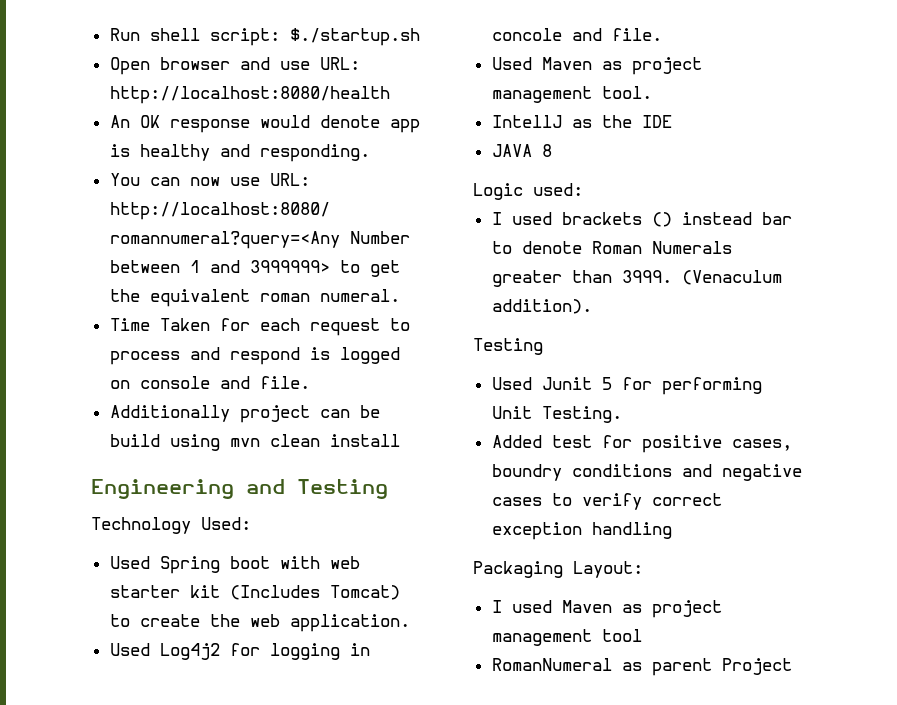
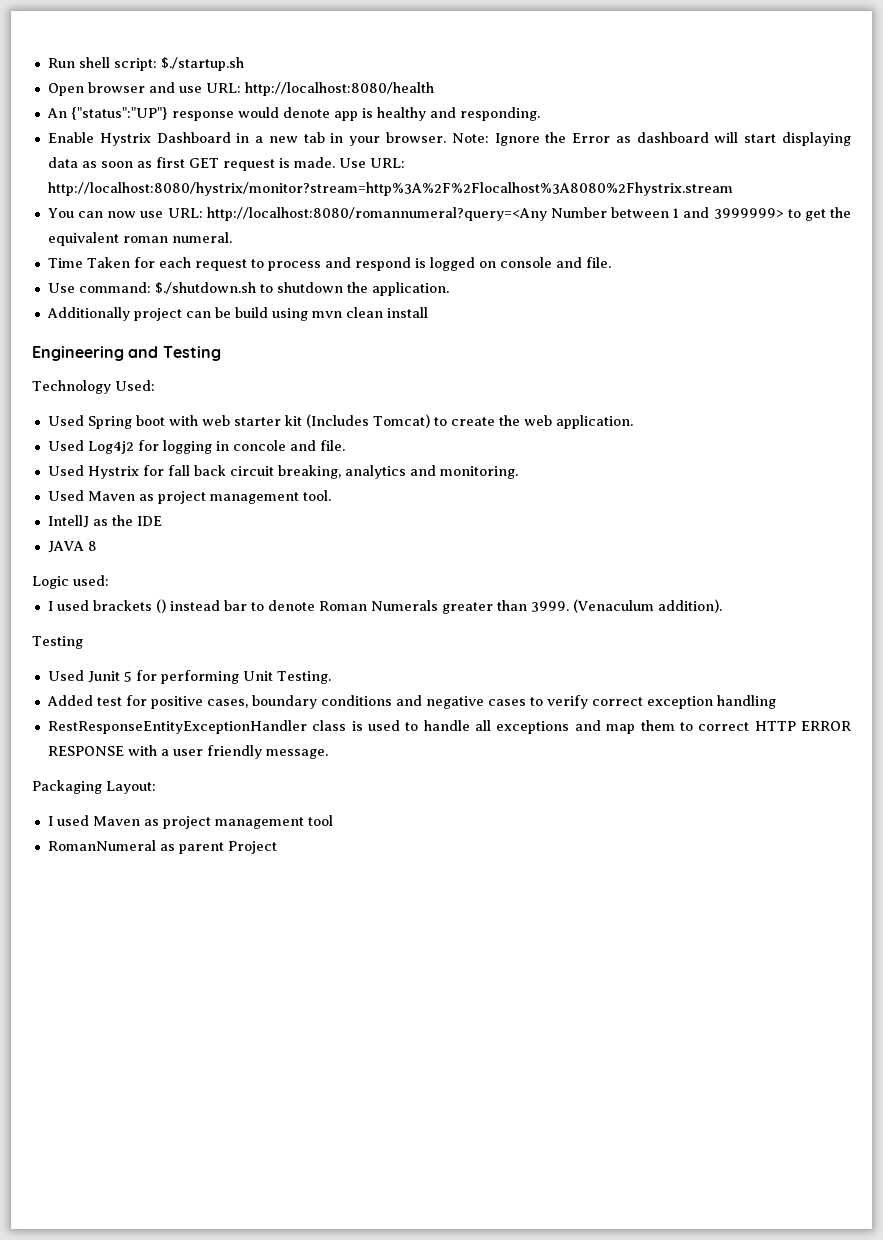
- An OK response would denote app is healthy and responding.
+ An {"status":"UP"} response would denote app is healthy and responding.
+ Enable Hystrix Dashboard in a new tab in your browser. Note: Ignore the Error as dashboard will start displaying data as soon as first GET request is made. Use URL: http://localhost:8080/hystrix/monitor?stream=http%3A%2F%2Flocalhost%3A8080%2Fhystrix.stream
+ Use command: $./shutdown.sh to shutdown the application.
+ Used Hystrix for fall back circuit breaking, analytics and monitoring.
- Added test for positive cases, boundry conditions and negative cases to verify correct exception handling
+ Added test for positive cases, boundary conditions and negative cases to verify correct exception handling
+ RestResponseEntityExceptionHandler class is used to handle all exceptions and map them to correct HTTP ERROR RESPONSE with a user friendly message.

